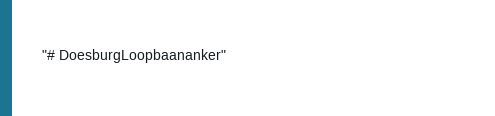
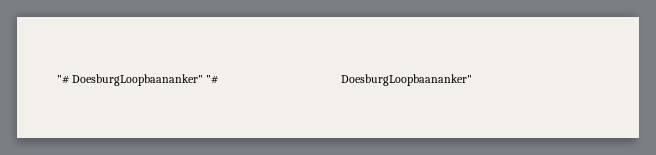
- "# DoesburgLoopbaananker"
+ "# DoesburgLoopbaananker" "# DoesburgLoopbaananker"

